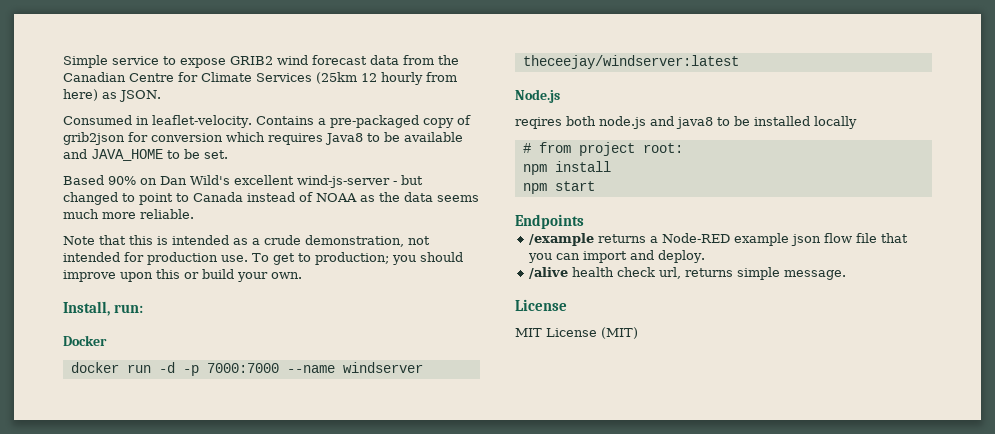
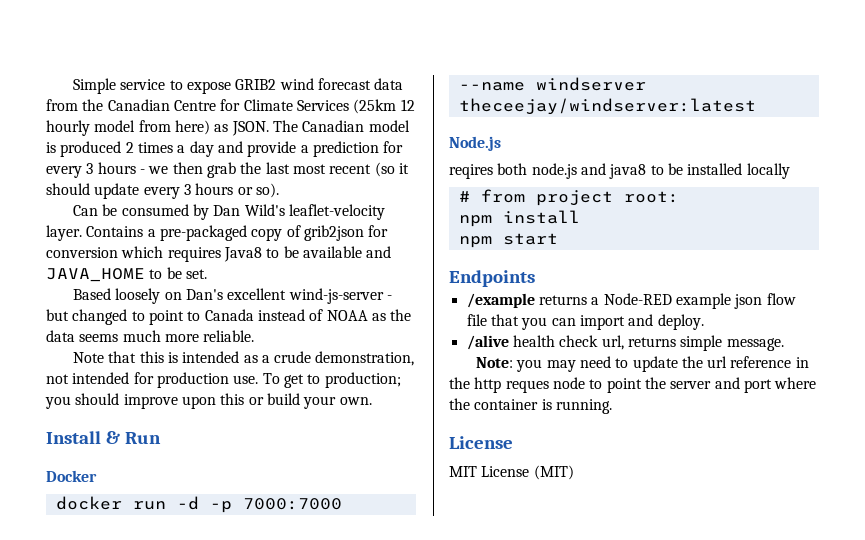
- Simple service to expose GRIB2 wind forecast data from the Canadian Centre for Climate Services (25km 12 hourly from here) as JSON.
- Consumed in leaflet-velocity.
+ Simple service to expose GRIB2 wind forecast data from the Canadian Centre for Climate Services (25km 12 hourly model from here) as JSON. The Canadian model is produced 2 times a day and provide a prediction for every 3 hours - we then grab the last most recent (so it should update every 3 hours or so).
+ Can be consumed by Dan Wild's leaflet-velocity layer.
- Based 90% on Dan Wild's excellent wind-js-server - but changed to point to Canada instead of NOAA as the data seems much more reliable.
+ Based loosely on Dan's excellent wind-js-server - but changed to point to Canada instead of NOAA as the data seems much more reliable.
- Install, run:
+ Install & Run
+ Note: you may need to update the url reference in the http reques node to point the server and port where the container is running.

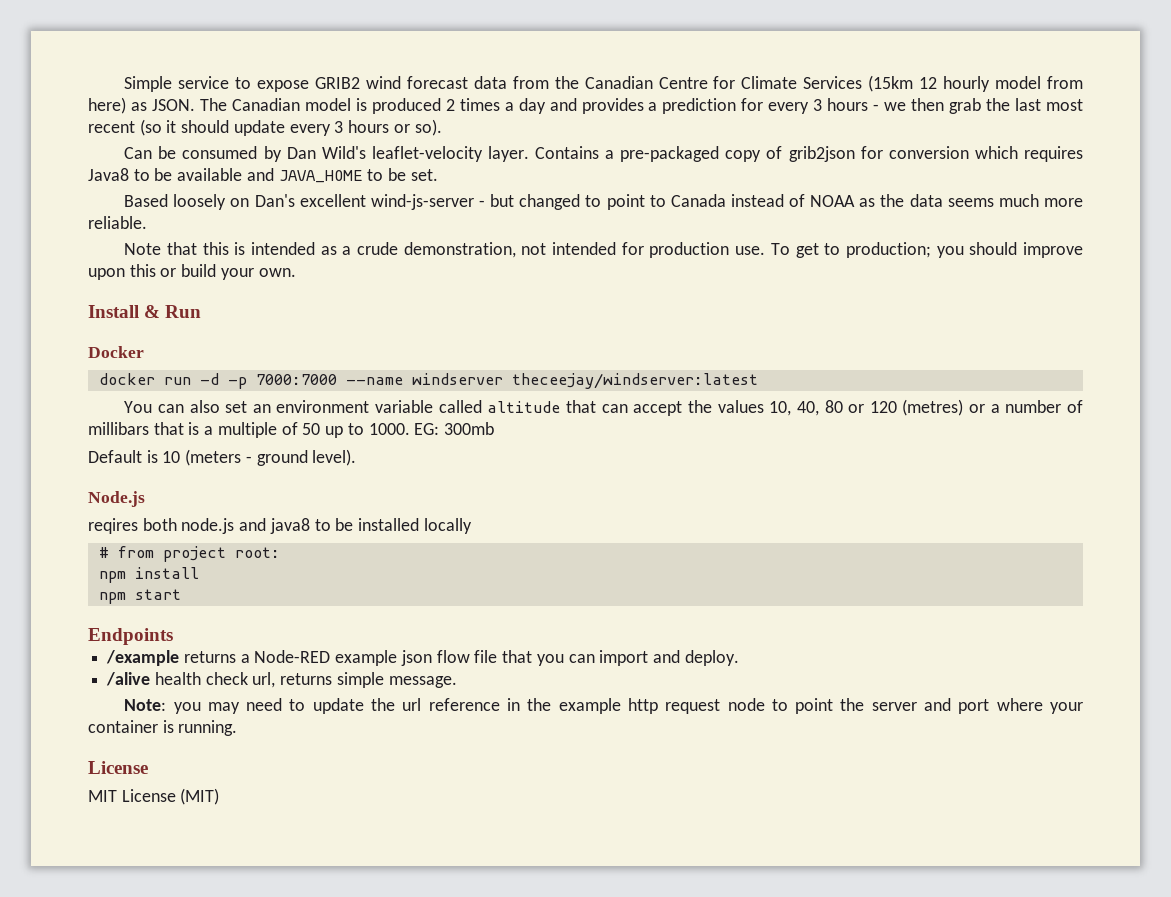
- Simple service to expose GRIB2 wind forecast data from the Canadian Centre for Climate Services (25km 12 hourly model from here) as JSON.
+ Simple service to expose GRIB2 wind forecast data from the Canadian Centre for Climate Services (15km 12 hourly model from here) as JSON.
- The Canadian model is produced 2 times a day and provide a prediction for every 3 hours - we then grab the last most recent (so it should update every 3 hours or so).
+ The Canadian model is produced 2 times a day and provides a prediction for every 3 hours - we then grab the last most recent (so it should update every 3 hours or so).
+ You can also set an environment variable called altitude that can accept the values 10, 40, 80 or 120 (metres) or a number of millibars that is a multiple of 50 up to 1000. EG: 300mb
+ Default is 10 (meters - ground level).
- Note: you may need to update the url reference in the http reques node to point the server and port where the container is running.
+ Note: you may need to update the url reference in the example http request node to point the server and port where your container is running.

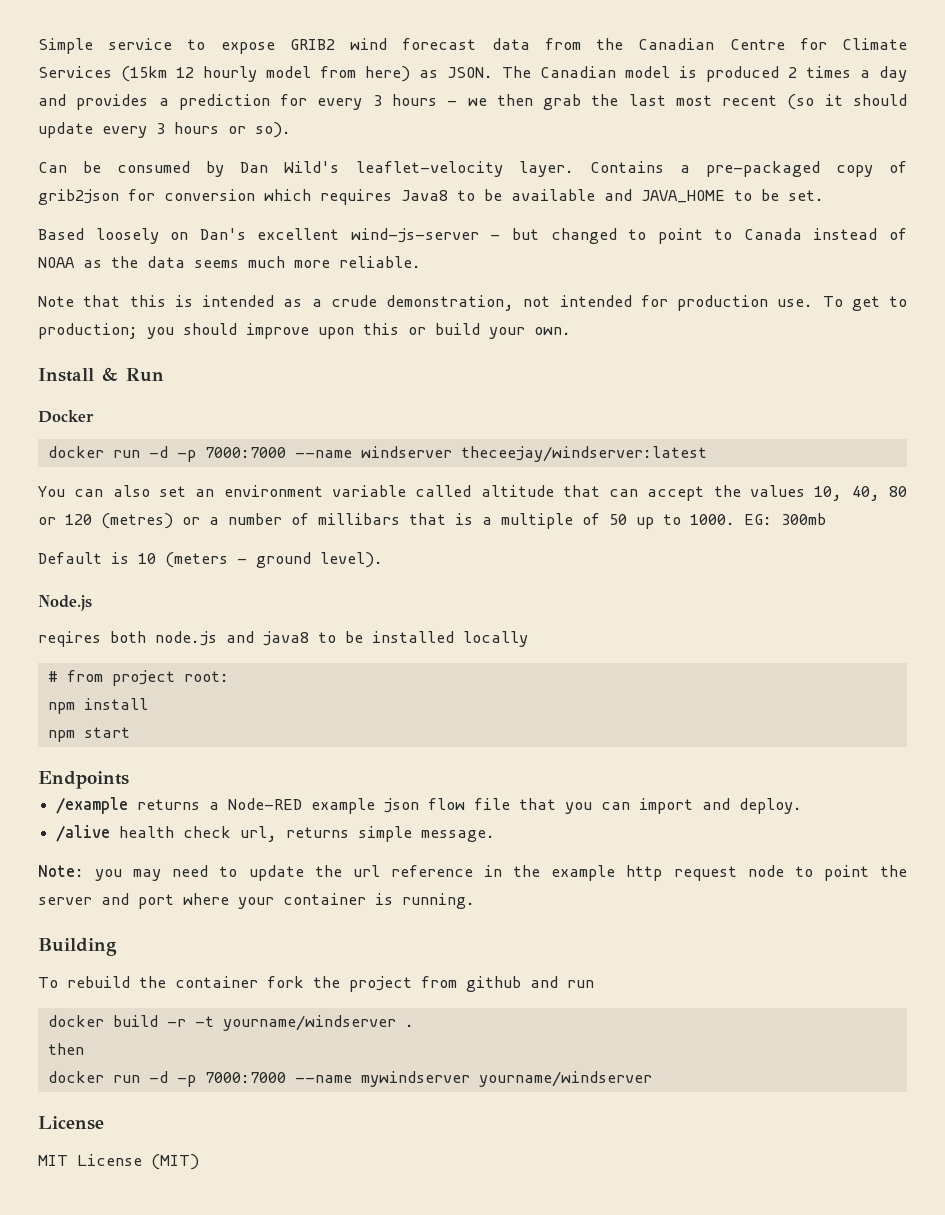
+ Building
+ To rebuild the container fork the project from github and run
+ docker build -r -t yourname/windserver .
+ then
+ docker run -d -p 7000:7000 --name mywindserver yourname/windserver

